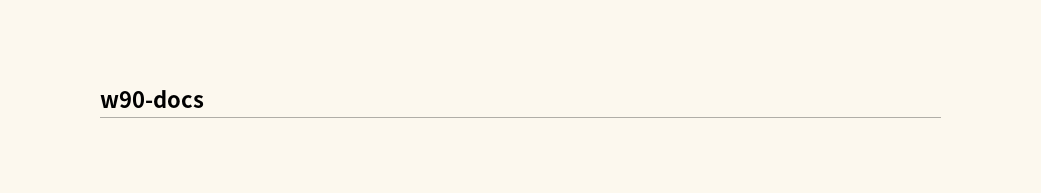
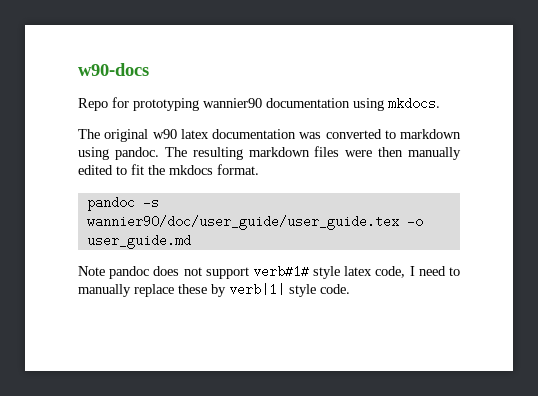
+ Repo for prototyping wannier90 documentation using mkdocs.
+ The original w90 latex documentation was converted to markdown using pandoc. The resulting markdown files were then manually edited to fit the mkdocs format.
+ pandoc -s wannier90/doc/user_guide/user_guide.tex -o user_guide.md
+ Note pandoc does not support verb#1# style latex code, I need to manually replace these by verb|1| style code.

